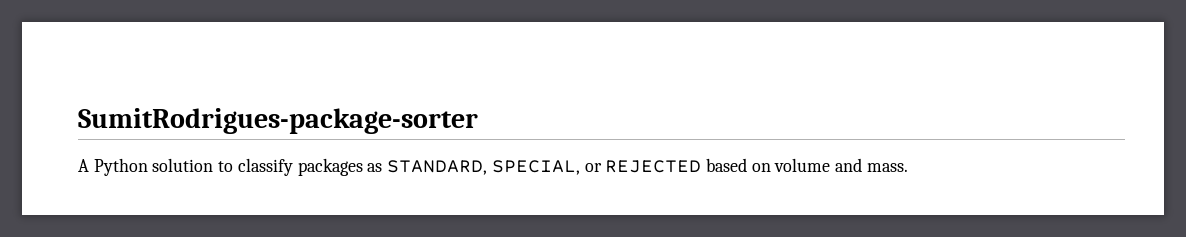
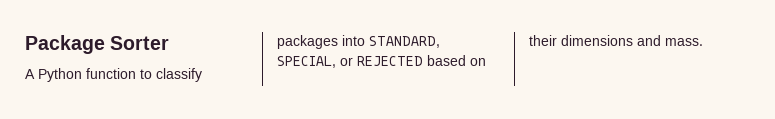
- SumitRodrigues-package-sorter
+ Package Sorter
- A Python solution to classify packages as STANDARD, SPECIAL, or REJECTED based on volume and mass.
+ A Python function to classify packages into STANDARD, SPECIAL, or REJECTED based on their dimensions and mass.

